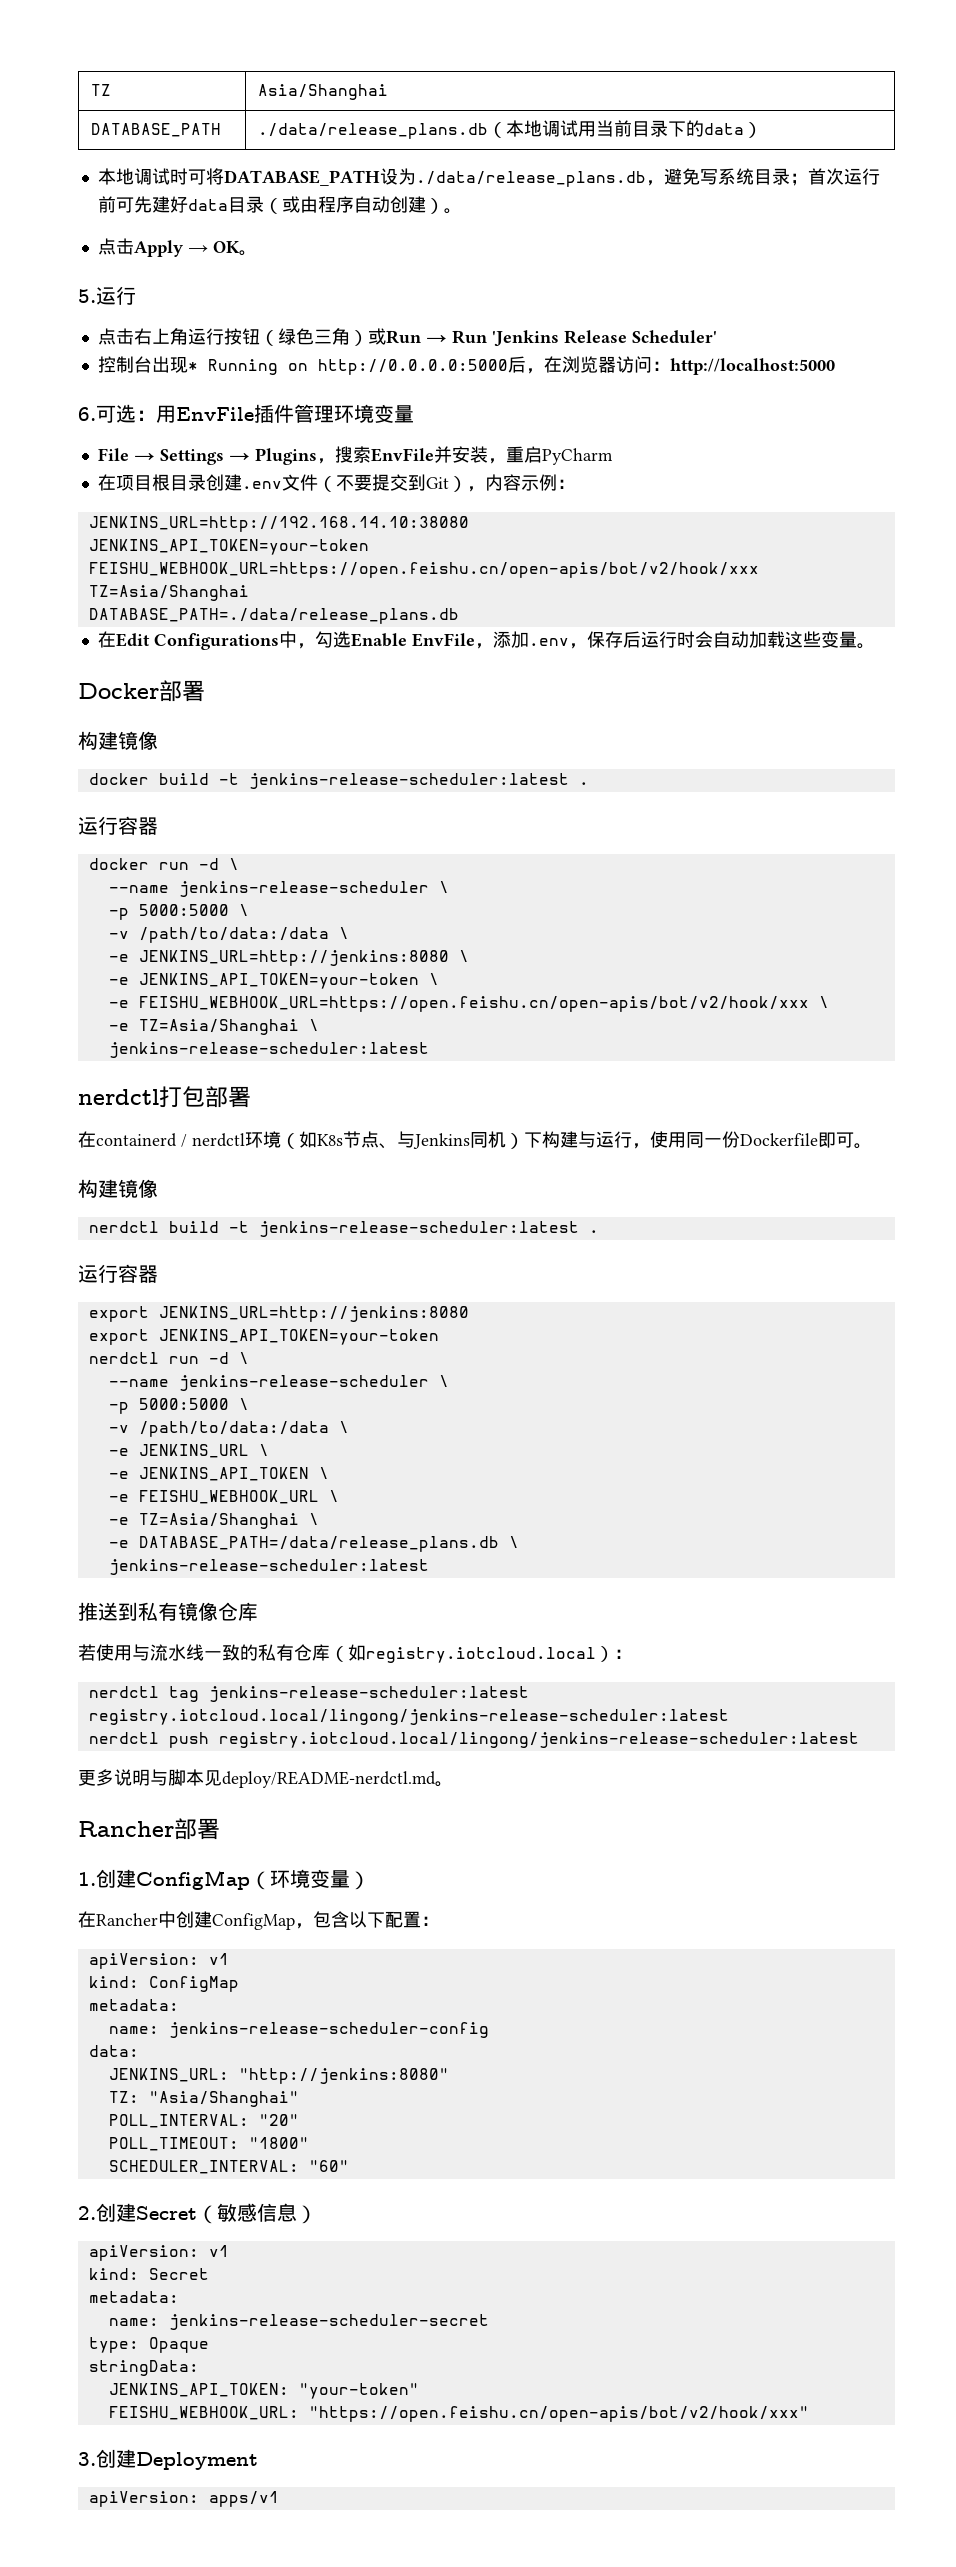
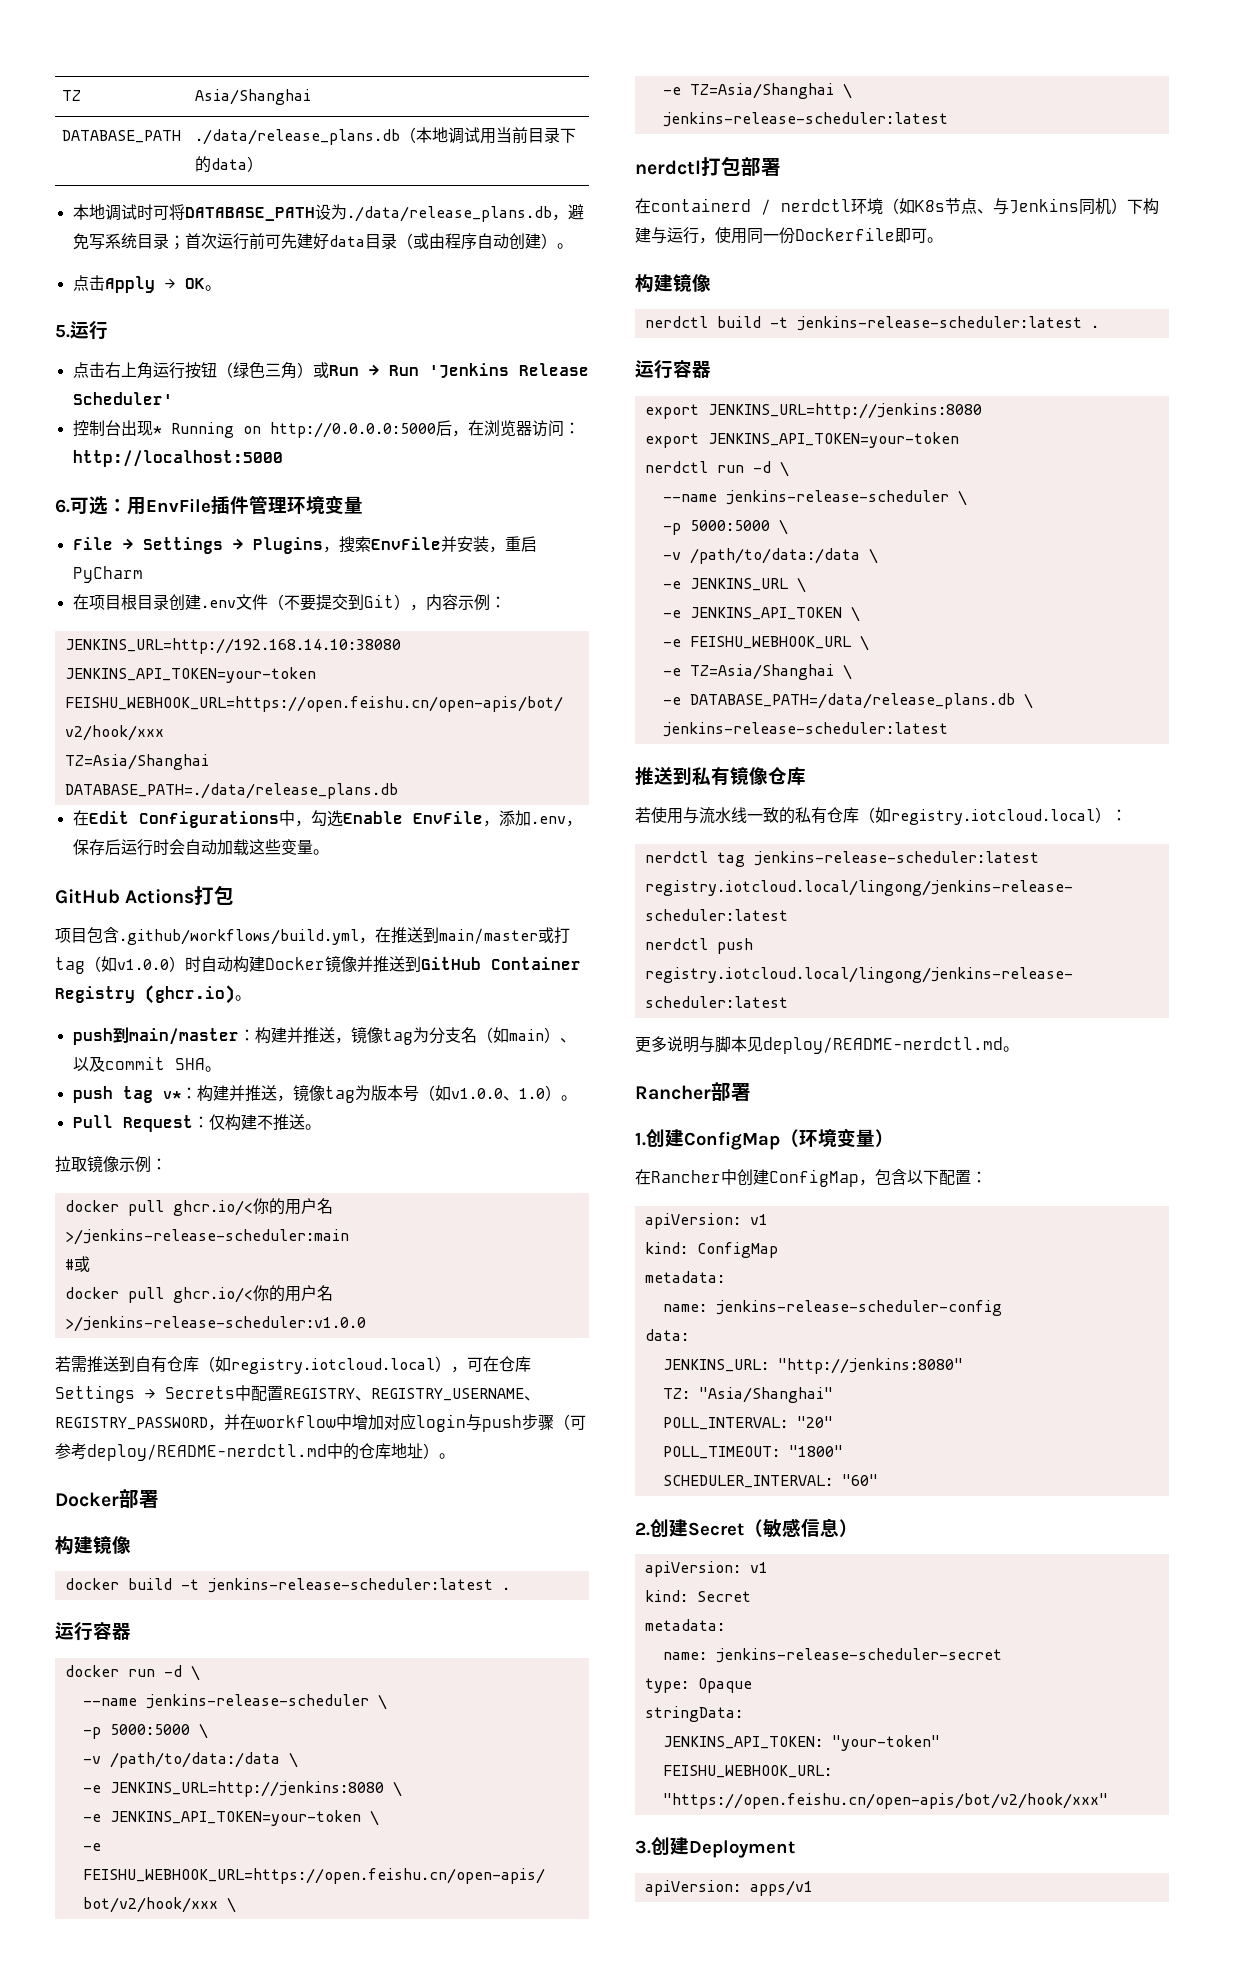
+ GitHub Actions打包
+ 项目包含.github/workflows/build.yml，在推送到main/master或打tag（如v1.0.0）时自动构建Docker镜像并推送到GitHub Container Registry (ghcr.io)。
+ push到main/master：构建并推送，镜像tag为分支名（如main）、以及commit SHA。
+ push tag v*：构建并推送，镜像tag为版本号（如v1.0.0、1.0）。
+ Pull Request：仅构建不推送。
+ 拉取镜像示例：
+ docker pull ghcr.io/<你的用户名>/jenkins-release-scheduler:main
+ #或
+ docker pull ghcr.io/<你的用户名>/jenkins-release-scheduler:v1.0.0
+ 若需推送到自有仓库（如registry.iotcloud.local），可在仓库Settings → Secrets中配置REGISTRY、REGISTRY_USERNAME、REGISTRY_PASSWORD，并在workflow中增加对应login与push步骤（可参考deploy/README-nerdctl.md中的仓库地址）。

